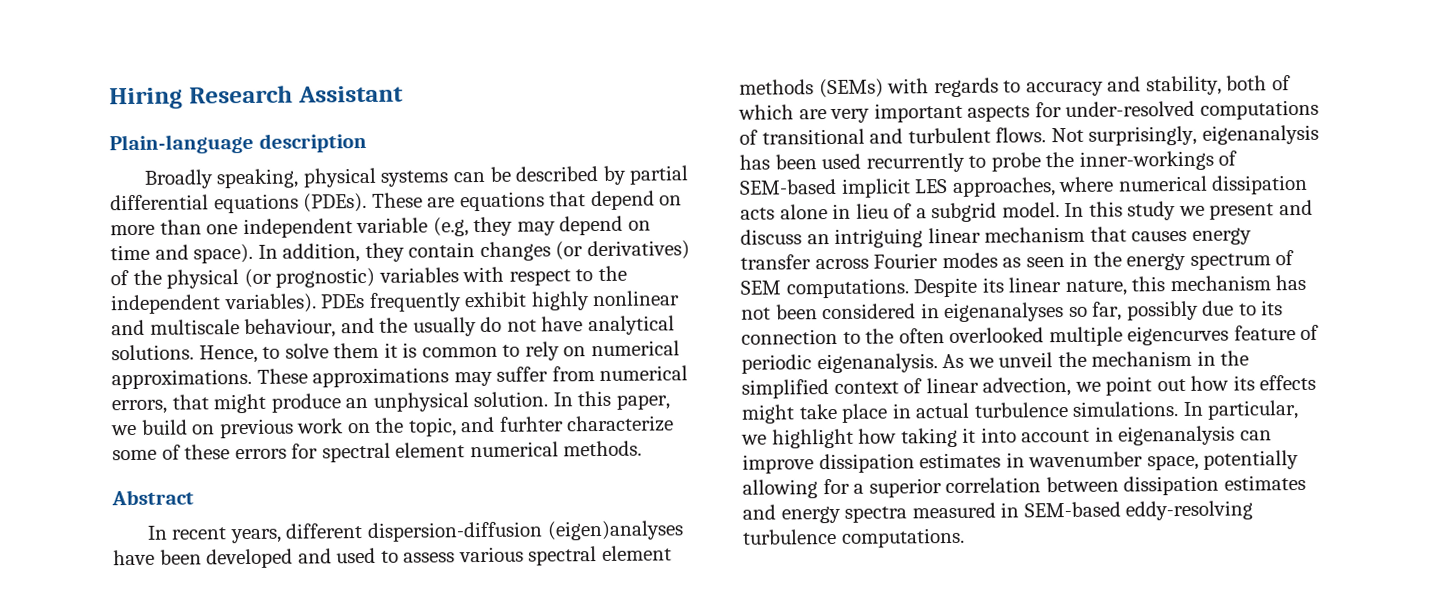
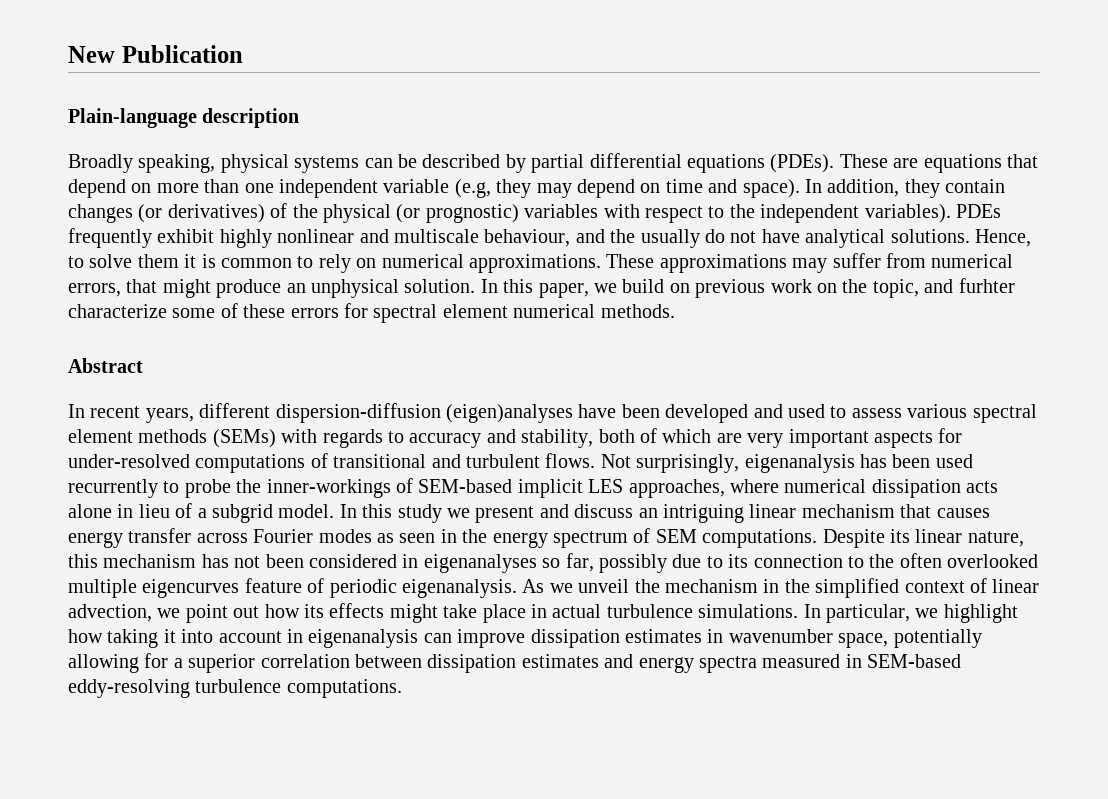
- Hiring Research Assistant
+ New Publication

